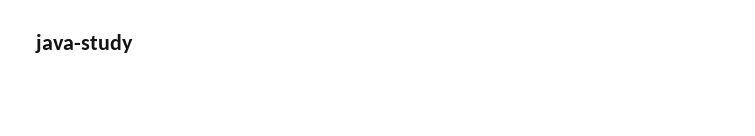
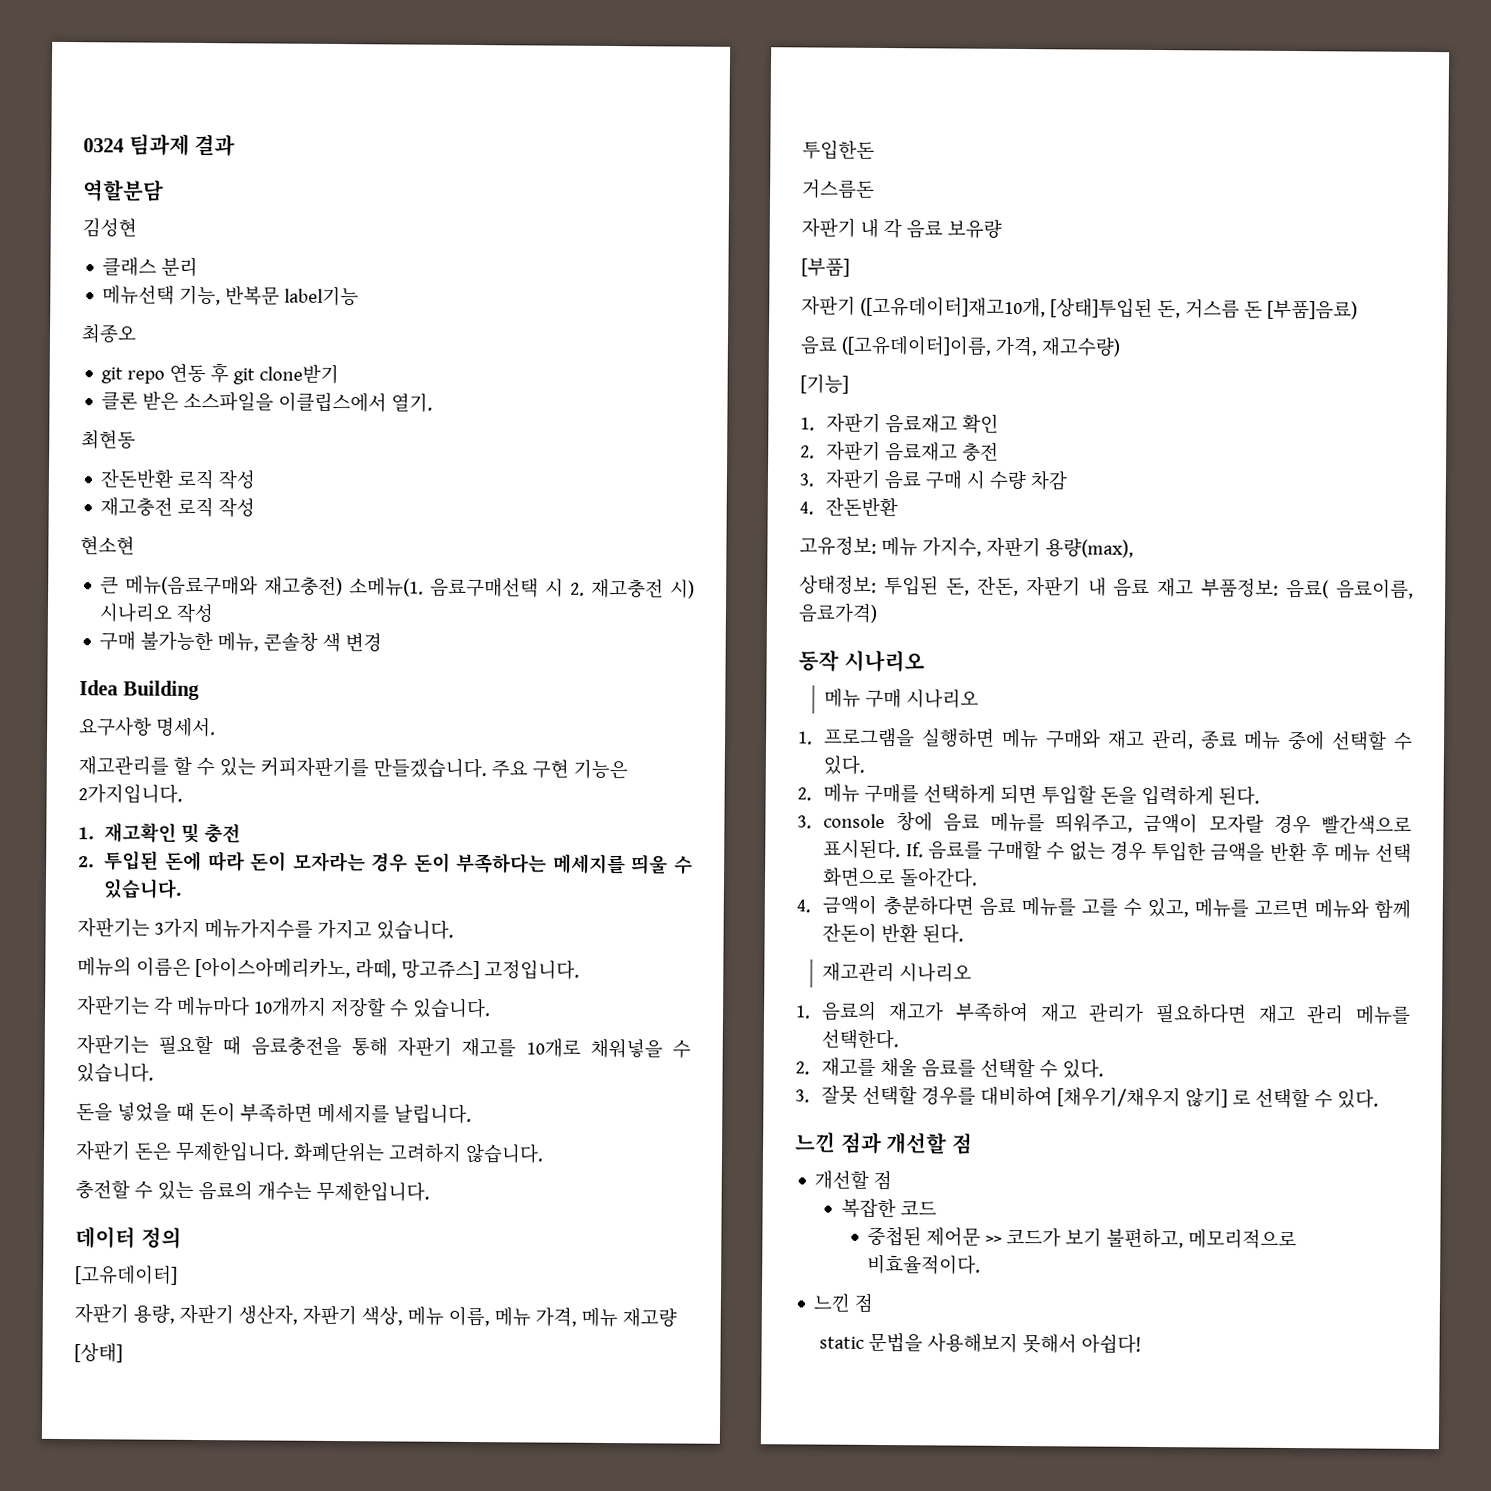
- java-study
+ 0324 팀과제 결과
+ 역할분담
+ 김성현
+ 클래스 분리
+ 메뉴선택 기능, 반복문 label기능
+ 최종오
+ git repo 연동 후 git clone받기
+ 클론 받은 소스파일을 이클립스에서 열기.
+ 최현동
+ 잔돈반환 로직 작성
+ 재고충전 로직 작성
+ 현소현
+ 큰 메뉴(음료구매와 재고충전) 소메뉴(1. 음료구매선택 시 2. 재고충전 시) 시나리오 작성
+ 구매 불가능한 메뉴, 콘솔창 색 변경
+ Idea Building
+ 요구사항 명세서.
+ 재고관리를 할 수 있는 커피자판기를 만들겠습니다. 주요 구현 기능은 2가지입니다.
+ 1. 재고확인 및 충전
+ 2. 투입된 돈에 따라 돈이 모자라는 경우 돈이 부족하다는 메세지를 띄울 수 있습니다.
+ 자판기는 3가지 메뉴가지수를 가지고 있습니다.
+ 메뉴의 이름은 [아이스아메리카노, 라떼, 망고쥬스] 고정입니다.
+ 자판기는 각 메뉴마다 10개까지 저장할 수 있습니다.
+ 자판기는 필요할 때 음료충전을 통해 자판기 재고를 10개로 채워넣을 수 있습니다.
+ 돈을 넣었을 때 돈이 부족하면 메세지를 날립니다.
+ 자판기 돈은 무제한입니다. 화폐단위는 고려하지 않습니다.
+ 충전할 수 있는 음료의 개수는 무제한입니다.
+ 데이터 정의
+ [고유데이터]
+ 자판기 용량, 자판기 생산자, 자판기 색상, 메뉴 이름, 메뉴 가격, 메뉴 재고량
+ [상태]
+ 투입한돈
+ 거스름돈
+ 자판기 내 각 음료 보유량
+ [부품]
+ 자판기 ([고유데이터]재고10개, [상태]투입된 돈, 거스름 돈 [부품]음료)
+ 음료 ([고유데이터]이름, 가격, 재고수량)
+ [기능]
+ 1. 자판기 음료재고 확인
+ 2. 자판기 음료재고 충전
+ 3. 자판기 음료 구매 시 수량 차감
+ 4. 잔돈반환
+ 고유정보: 메뉴 가지수, 자판기 용량(max),
+ 상태정보: 투입된 돈, 잔돈, 자판기 내 음료 재고 부품정보: 음료( 음료이름, 음료가격)
+ 동작 시나리오
+ 메뉴 구매 시나리오
+ 1. 프로그램을 실행하면 메뉴 구매와 재고 관리, 종료 메뉴 중에 선택할 수 있다.
+ 2. 메뉴 구매를 선택하게 되면 투입할 돈을 입력하게 된다.
+ 3. console 창에 음료 메뉴를 띄워주고, 금액이 모자랄 경우 빨간색으로 표시된다. If. 음료를 구매할 수 없는 경우 투입한 금액을 반환 후 메뉴 선택 화면으로 돌아간다.
+ 4. 금액이 충분하다면 음료 메뉴를 고를 수 있고, 메뉴를 고르면 메뉴와 함께 잔돈이 반환 된다.
+ 재고관리 시나리오
+ 1. 음료의 재고가 부족하여 재고 관리가 필요하다면 재고 관리 메뉴를 선택한다.
+ 2. 재고를 채울 음료를 선택할 수 있다.
+ 3. 잘못 선택할 경우를 대비하여 [채우기/채우지 않기] 로 선택할 수 있다.
+ 느낀 점과 개선할 점
+ 개선할 점
+ 복잡한 코드
+ 중첩된 제어문 >> 코드가 보기 불편하고, 메모리적으로 비효율적이다.
+ 느낀 점
+ static 문법을 사용해보지 못해서 아쉽다!

